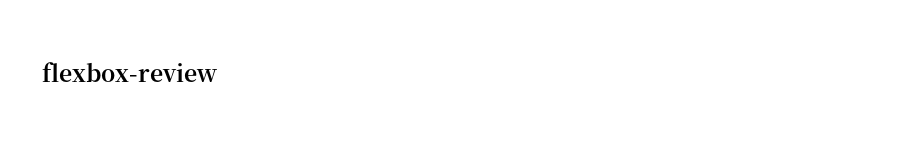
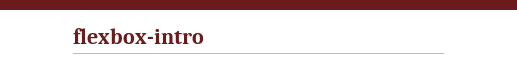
- flexbox-review
+ flexbox-intro

